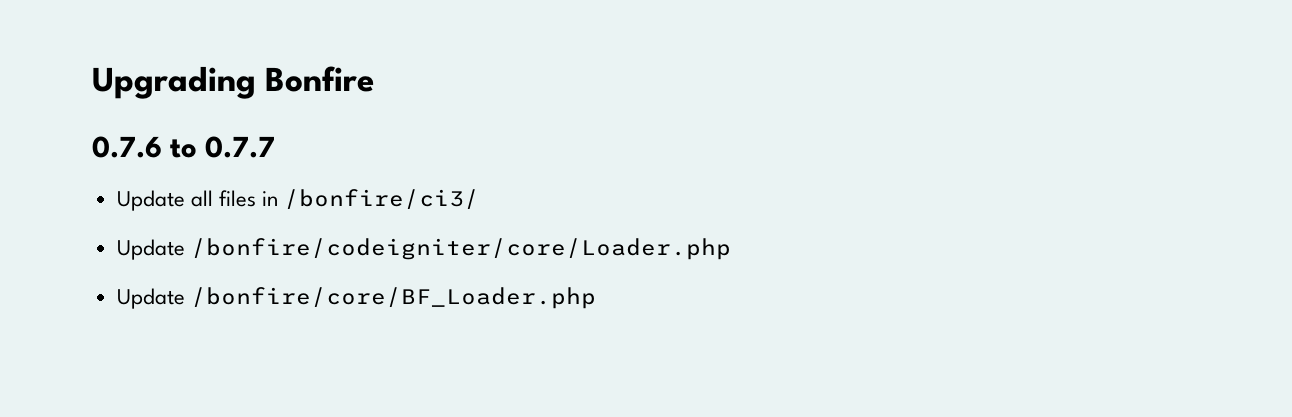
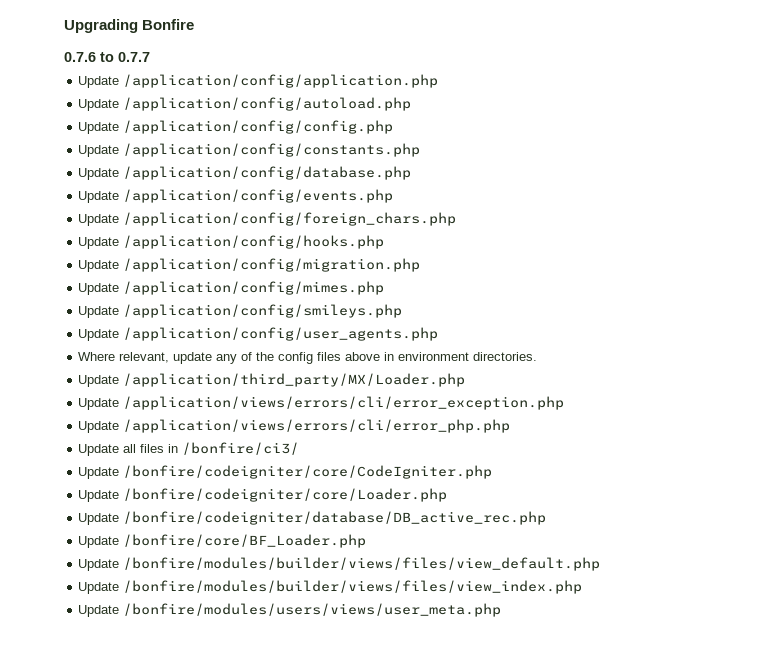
+ Update /application/config/application.php
+ Update /application/config/autoload.php
+ Update /application/config/config.php
+ Update /application/config/constants.php
+ Update /application/config/database.php
+ Update /application/config/events.php
+ Update /application/config/foreign_chars.php
+ Update /application/config/hooks.php
+ Update /application/config/migration.php
+ Update /application/config/mimes.php
+ Update /application/config/smileys.php
+ Update /application/config/user_agents.php
+ Where relevant, update any of the config files above in environment directories.
+ Update /application/third_party/MX/Loader.php
+ Update /application/views/errors/cli/error_exception.php
+ Update /application/views/errors/cli/error_php.php
+ Update /bonfire/codeigniter/core/CodeIgniter.php
+ Update /bonfire/codeigniter/database/DB_active_rec.php
+ Update /bonfire/modules/builder/views/files/view_default.php
+ Update /bonfire/modules/builder/views/files/view_index.php
+ Update /bonfire/modules/users/views/user_meta.php

